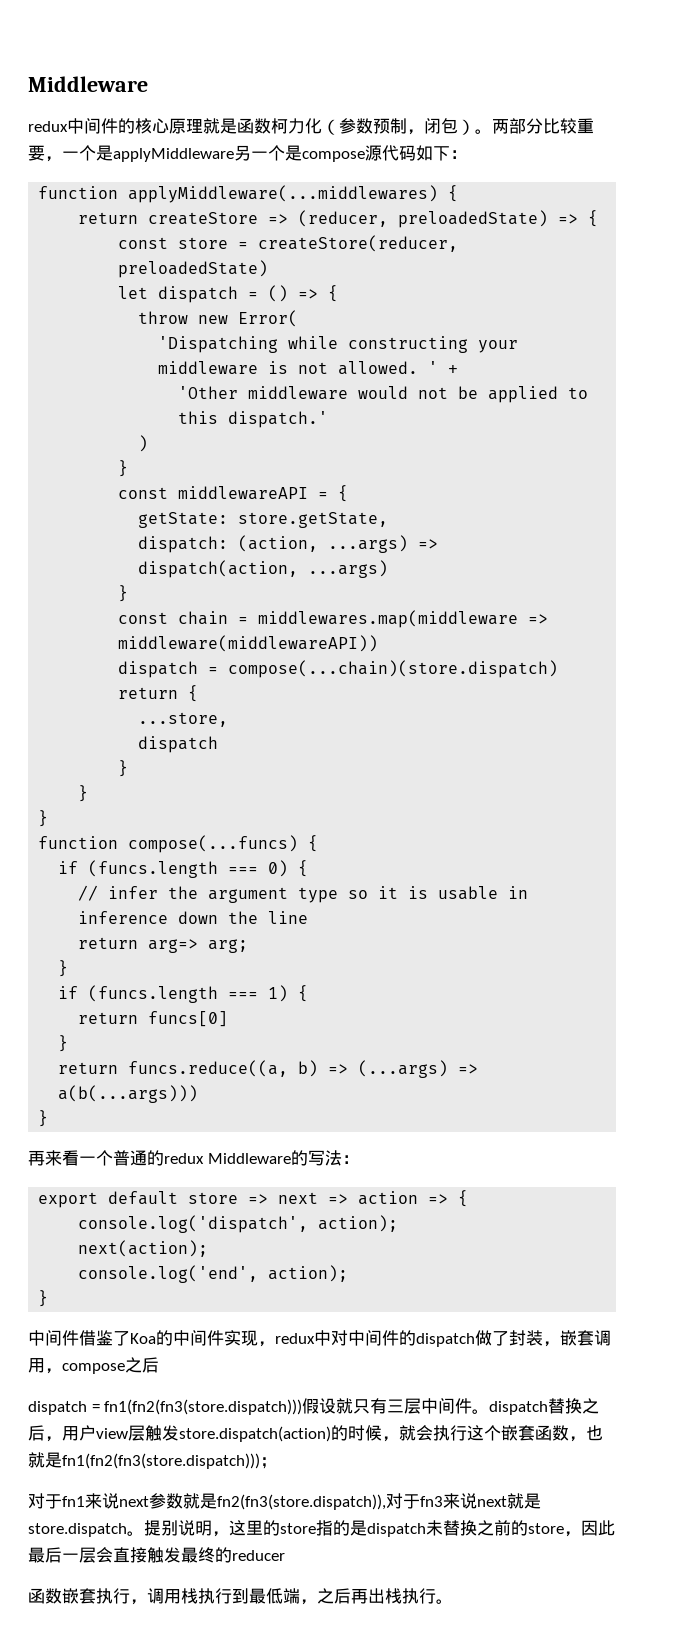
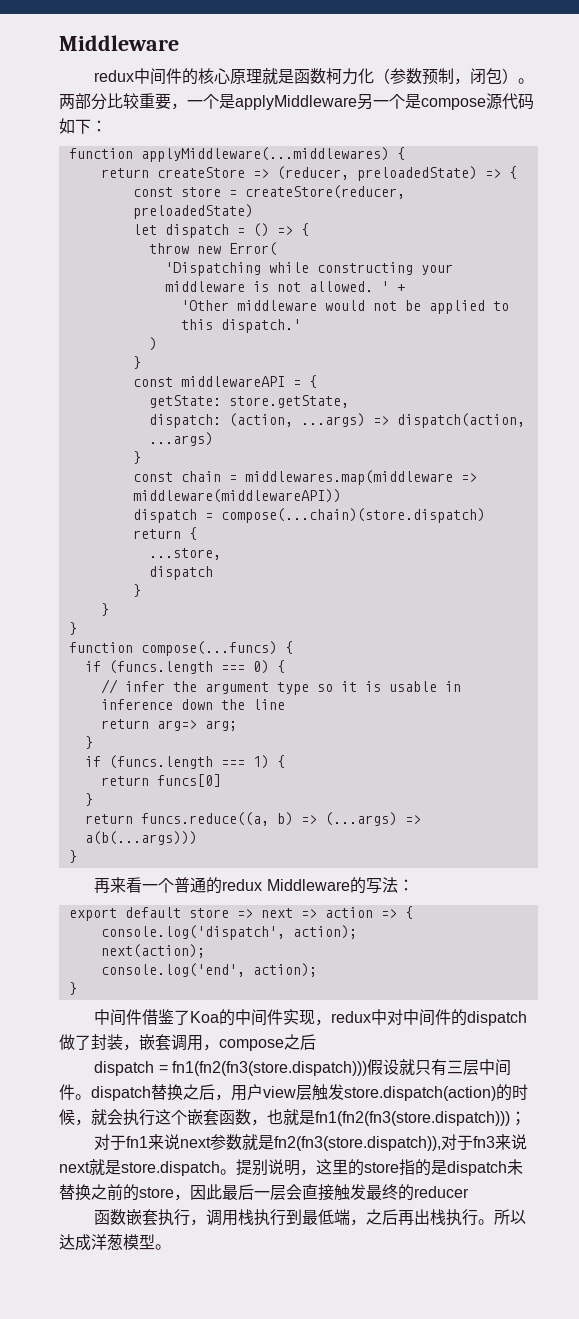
+ 所以达成洋葱模型。

